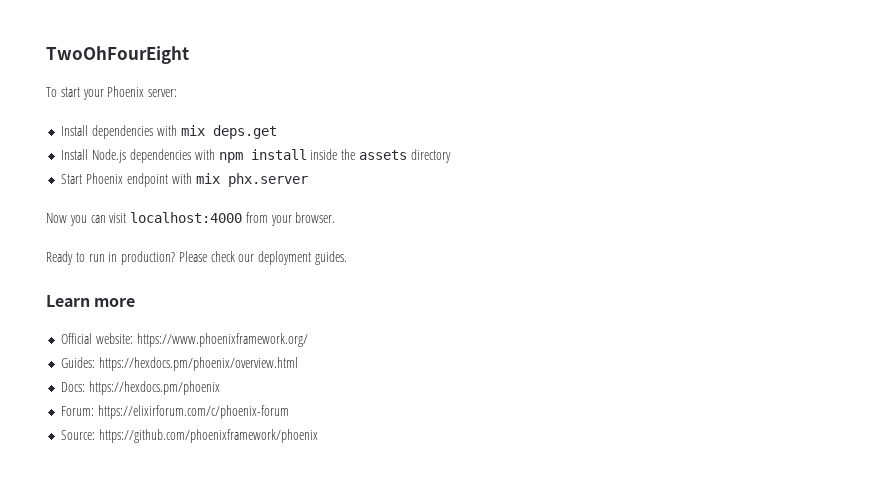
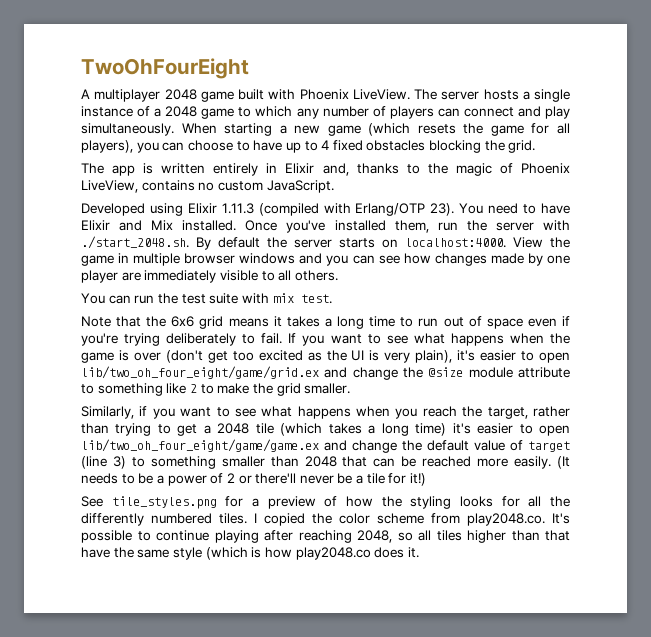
- To start your Phoenix server:
- Install dependencies with mix deps.get
- Install Node.js dependencies with npm install inside the assets directory
- Start Phoenix endpoint with mix phx.server
- Now you can visit localhost:4000 from your browser.
- Ready to run in production? Please check our deployment guides.
- Learn more
- Official website: https://www.phoenixframework.org/
- Guides: https://hexdocs.pm/phoenix/overview.html
- Docs: https://hexdocs.pm/phoenix
- Forum: https://elixirforum.com/c/phoenix-forum
- Source: https://github.com/phoenixframework/phoenix
+ A multiplayer 2048 game built with Phoenix LiveView. The server hosts a single instance of a 2048 game to which any number of players can connect and play simultaneously. When starting a new game (which resets the game for all players), you can choose to have up to 4 fixed obstacles blocking the grid.
+ The app is written entirely in Elixir and, thanks to the magic of Phoenix LiveView, contains no custom JavaScript.
+ Developed using Elixir 1.11.3 (compiled with Erlang/OTP 23). You need to have Elixir and Mix installed. Once you've installed them, run the server with ./start_2048.sh. By default the server starts on localhost:4000. View the game in multiple browser windows and you can see how changes made by one player are immediately visible to all others.
+ You can run the test suite with mix test.
+ Note that the 6x6 grid means it takes a long time to run out of space even if you're trying deliberately to fail. If you want to see what happens when the game is over (don't get too excited as the UI is very plain), it's easier to open lib/two_oh_four_eight/game/grid.ex and change the @size module attribute to something like 2 to make the grid smaller.
+ Similarly, if you want to see what happens when you reach the target, rather than trying to get a 2048 tile (which takes a long time) it's easier to open lib/two_oh_four_eight/game/game.ex and change the default value of target (line 3) to something smaller than 2048 that can be reached more easily. (It needs to be a power of 2 or there'll never be a tile for it!)
+ See tile_styles.png for a preview of how the styling looks for all the differently numbered tiles. I copied the color scheme from play2048.co. It's possible to continue playing after reaching 2048, so all tiles higher than that have the same style (which is how play2048.co does it.

